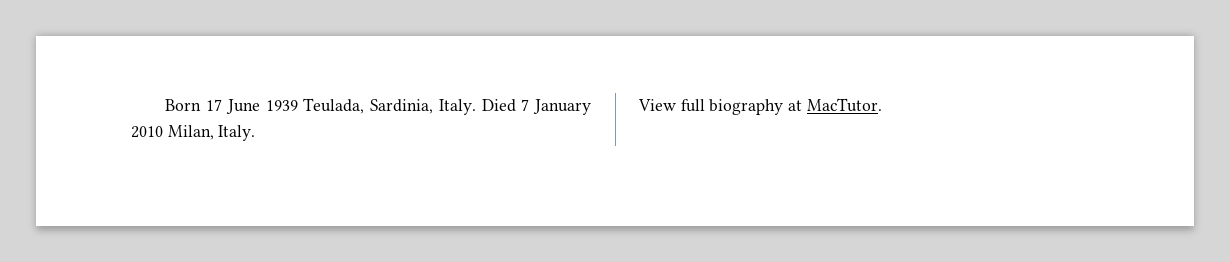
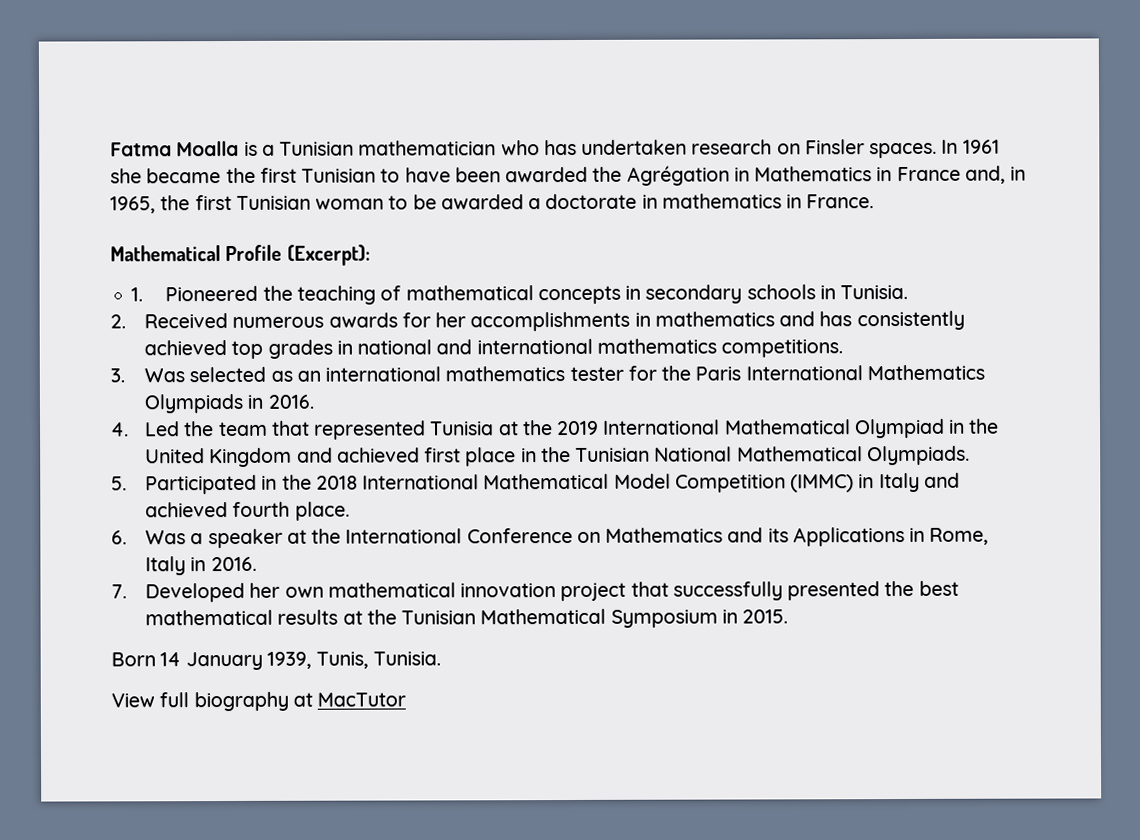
- Born 17 June 1939 Teulada, Sardinia, Italy. Died 7 January 2010 Milan, Italy.
+ Fatma Moalla is a Tunisian mathematician who has undertaken research on Finsler spaces. In 1961 she became the first Tunisian to have been awarded the Agrégation in Mathematics in France and, in 1965, the first Tunisian woman to be awarded a doctorate in mathematics in France.
+ Mathematical Profile (Excerpt):
+ 1. Pioneered the teaching of mathematical concepts in secondary schools in Tunisia.
+ 2. Received numerous awards for her accomplishments in mathematics and has consistently achieved top grades in national and international mathematics competitions.
+ 3. Was selected as an international mathematics tester for the Paris International Mathematics Olympiads in 2016.
+ 4. Led the team that represented Tunisia at the 2019 International Mathematical Olympiad in the United Kingdom and achieved first place in the Tunisian National Mathematical Olympiads.
+ 5. Participated in the 2018 International Mathematical Model Competition (IMMC) in Italy and achieved fourth place.
+ 6. Was a speaker at the International Conference on Mathematics and its Applications in Rome, Italy in 2016.
+ 7. Developed her own mathematical innovation project that successfully presented the best mathematical results at the Tunisian Mathematical Symposium in 2015.
+ Born 14 January 1939, Tunis, Tunisia.
- View full biography at MacTutor.
+ View full biography at MacTutor

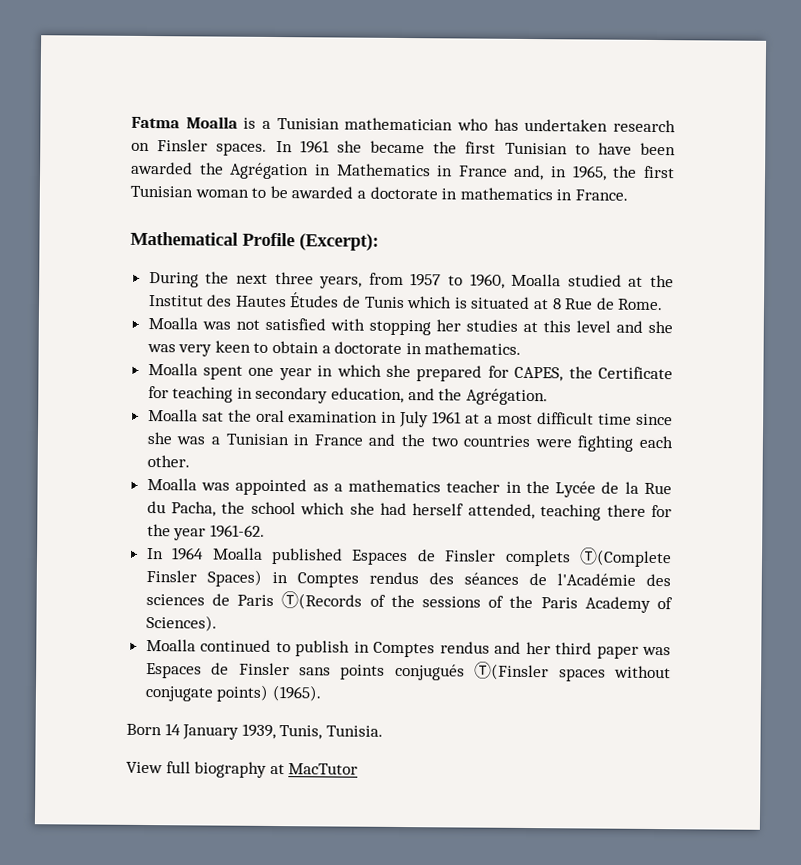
- 1. Pioneered the teaching of mathematical concepts in secondary schools in Tunisia.
- 2. Received numerous awards for her accomplishments in mathematics and has consistently achieved top grades in national and international mathematics competitions.
- 3. Was selected as an international mathematics tester for the Paris International Mathematics Olympiads in 2016.
- 4. Led the team that represented Tunisia at the 2019 International Mathematical Olympiad in the United Kingdom and achieved first place in the Tunisian National Mathematical Olympiads.
- 5. Participated in the 2018 International Mathematical Model Competition (IMMC) in Italy and achieved fourth place.
- 6. Was a speaker at the International Conference on Mathematics and its Applications in Rome, Italy in 2016.
- 7. Developed her own mathematical innovation project that successfully presented the best mathematical results at the Tunisian Mathematical Symposium in 2015.
+ During the next three years, from 1957 to 1960, Moalla studied at the Institut des Hautes Études de Tunis which is situated at 8 Rue de Rome.
+ Moalla was not satisfied with stopping her studies at this level and she was very keen to obtain a doctorate in mathematics.
+ Moalla spent one year in which she prepared for CAPES, the Certificate for teaching in secondary education, and the Agrégation.
+ Moalla sat the oral examination in July 1961 at a most difficult time since she was a Tunisian in France and the two countries were fighting each other.
+ Moalla was appointed as a mathematics teacher in the Lycée de la Rue du Pacha, the school which she had herself attended, teaching there for the year 1961-62.
+ In 1964 Moalla published Espaces de Finsler complets Ⓣ(Complete Finsler Spaces) in Comptes rendus des séances de l'Académie des sciences de Paris Ⓣ(Records of the sessions of the Paris Academy of Sciences).
+ Moalla continued to publish in Comptes rendus and her third paper was Espaces de Finsler sans points conjugués Ⓣ(Finsler spaces without conjugate points) (1965).

